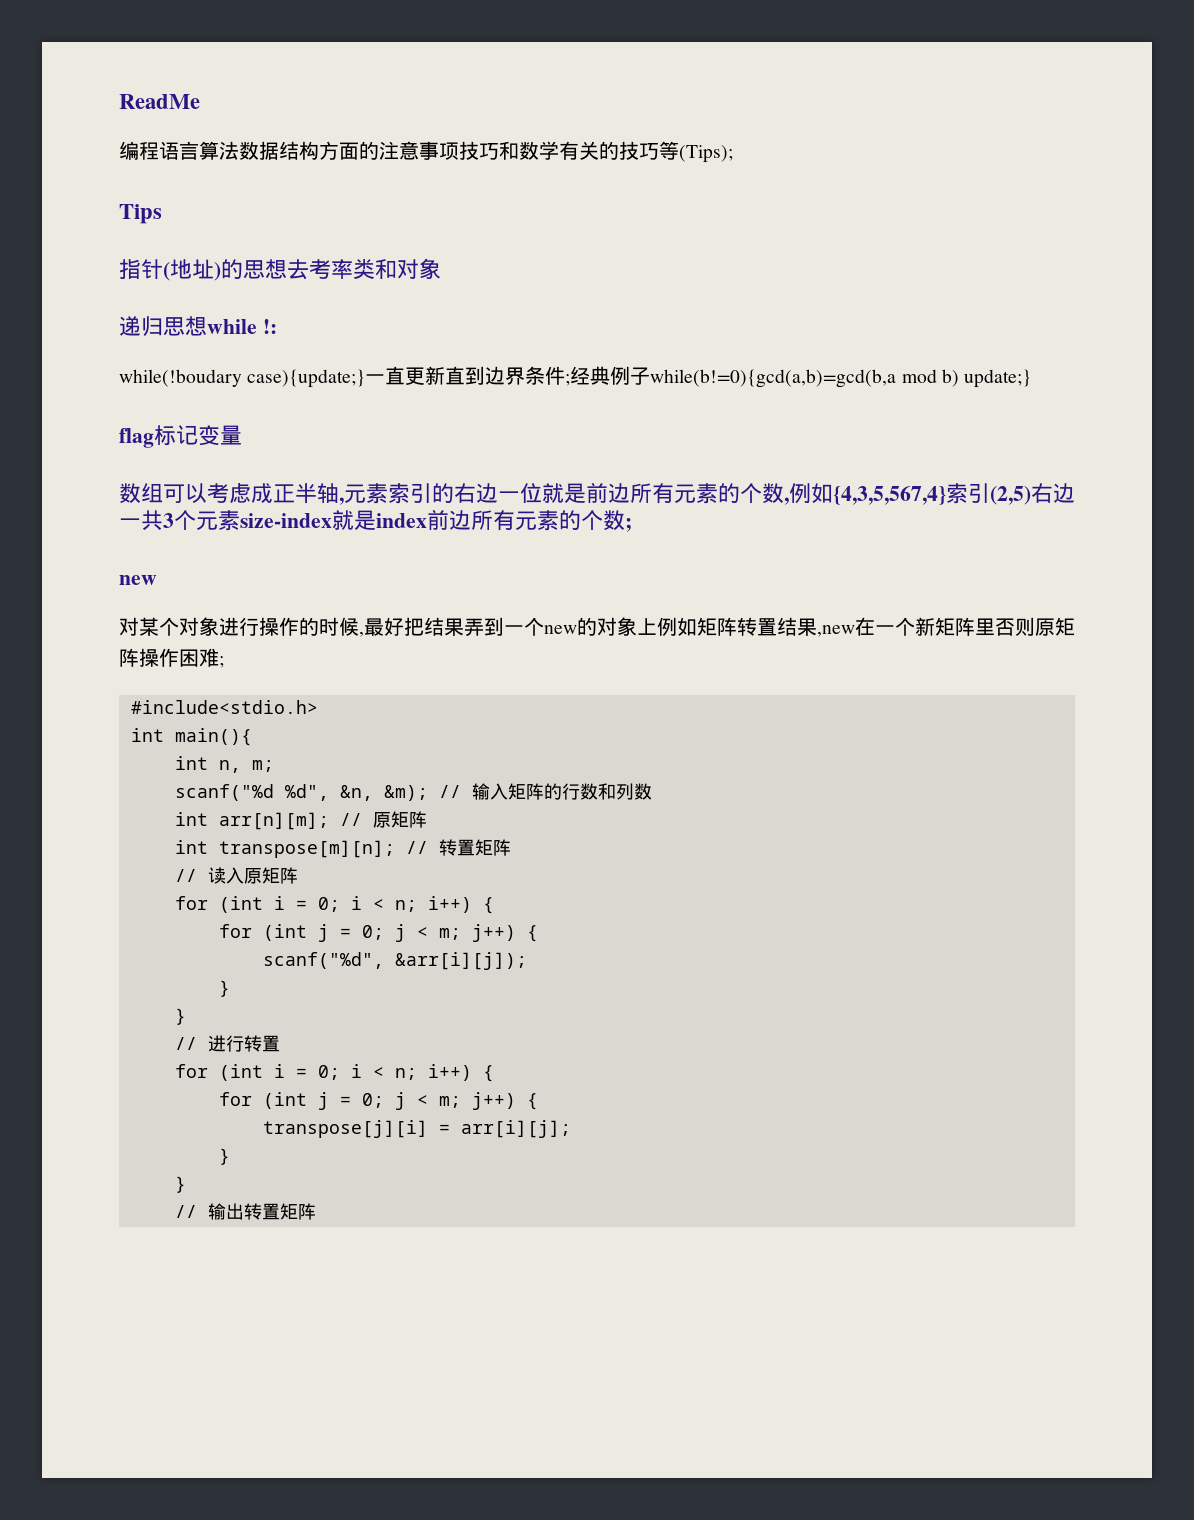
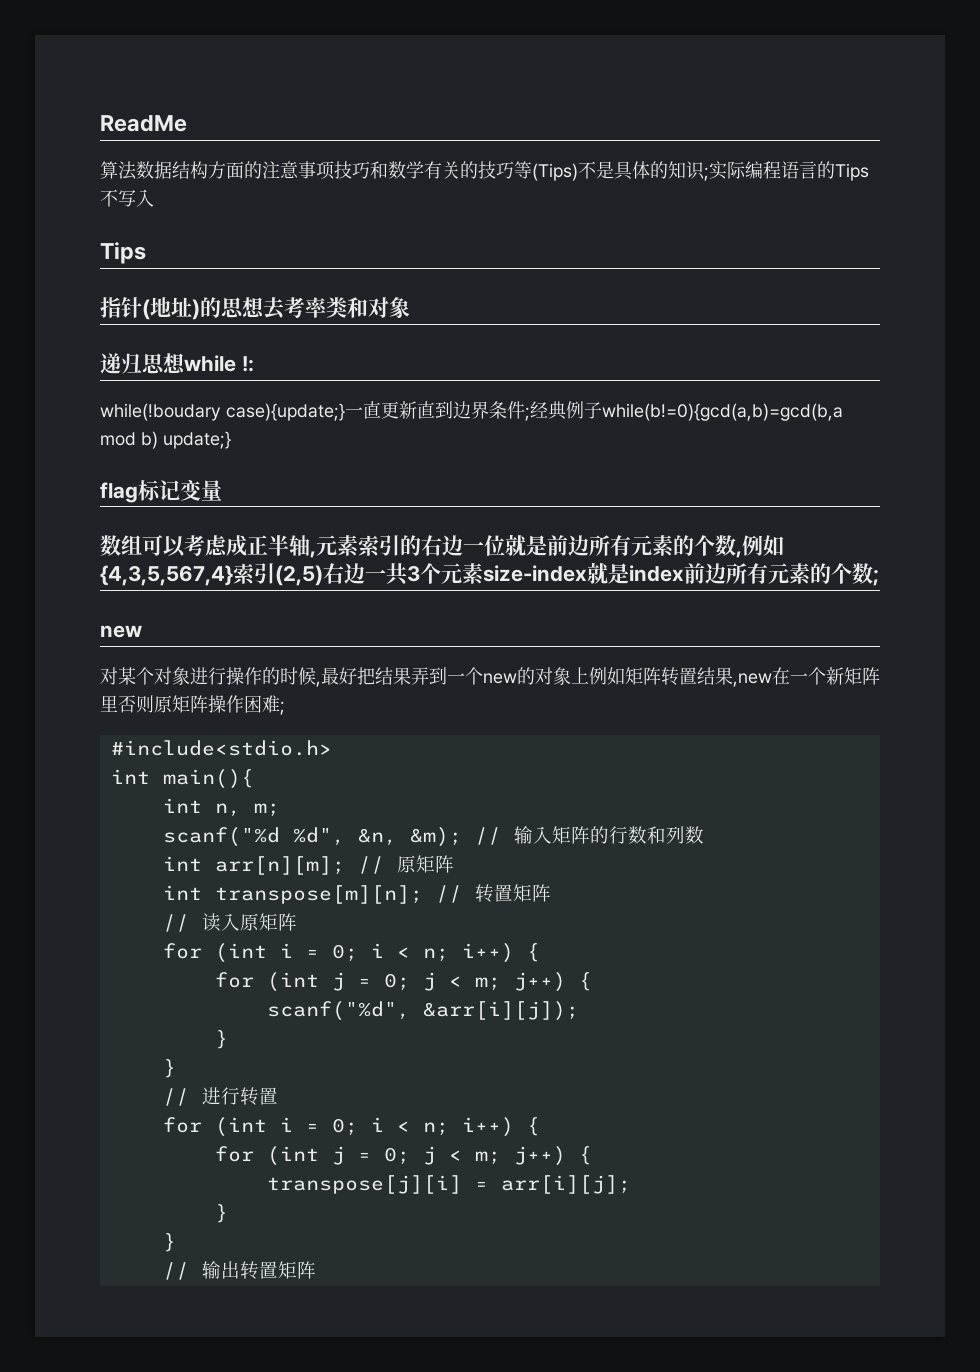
- 编程语言算法数据结构方面的注意事项技巧和数学有关的技巧等(Tips);
+ 算法数据结构方面的注意事项技巧和数学有关的技巧等(Tips)不是具体的知识;实际编程语言的Tips不写入

